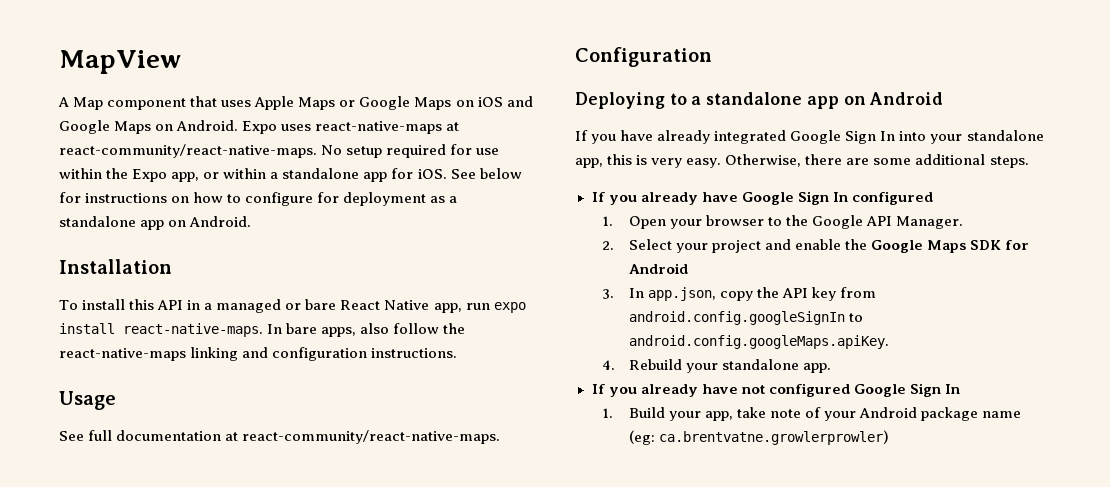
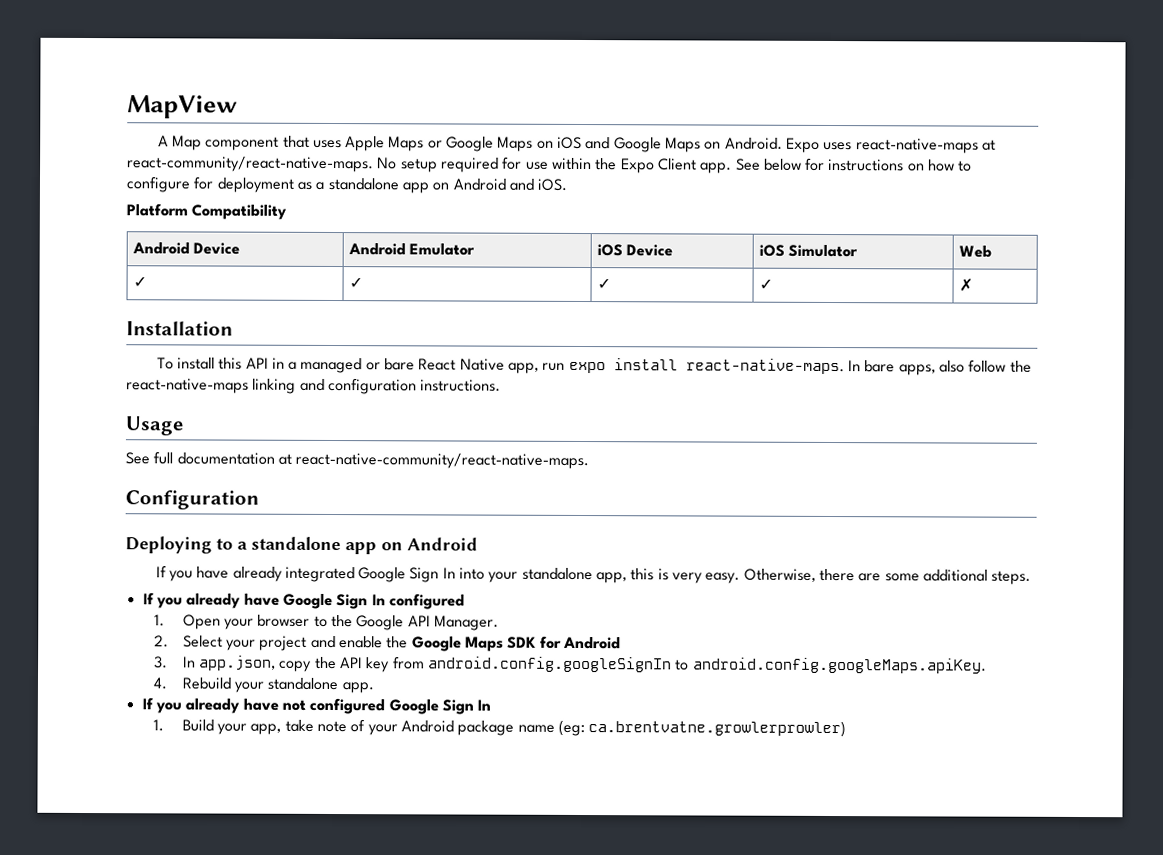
- No setup required for use within the Expo app, or within a standalone app for iOS.
+ No setup required for use within the Expo Client app.
- See below for instructions on how to configure for deployment as a standalone app on Android.
+ See below for instructions on how to configure for deployment as a standalone app on Android and iOS.
+ Platform Compatibility
+ Android Device | Android Emulator | iOS Device | iOS Simulator | Web
+ ✓ | ✓ | ✓ | ✓ | ✗
- See full documentation at react-community/react-native-maps.
+ See full documentation at react-native-community/react-native-maps.

